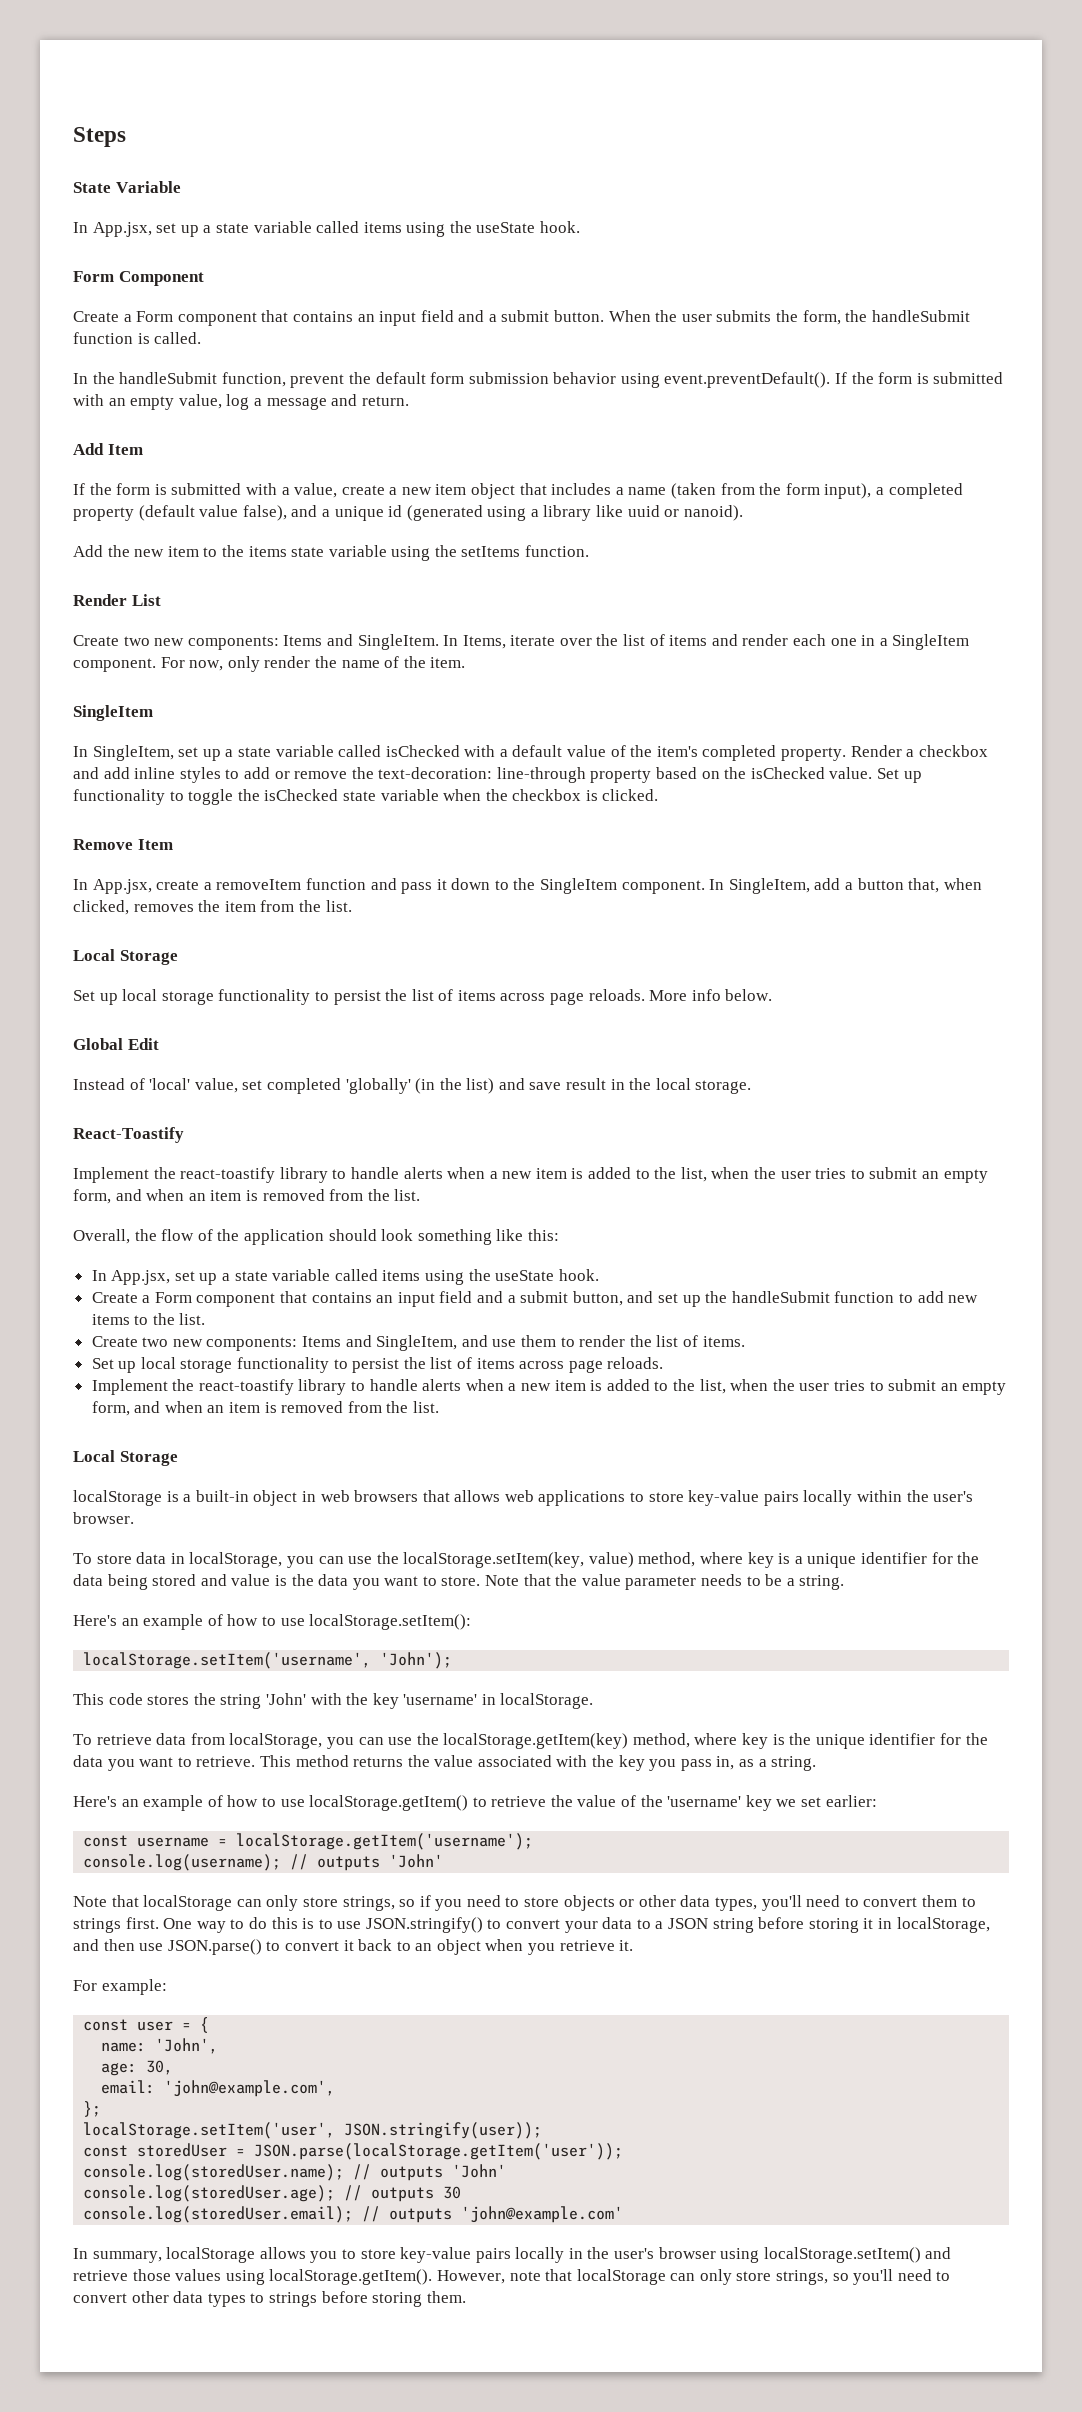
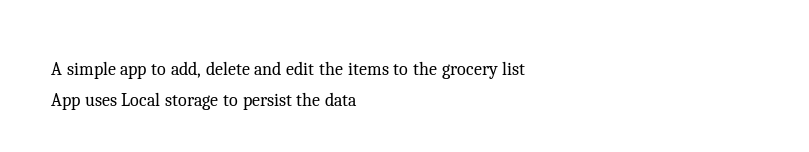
- Steps
- State Variable
- In App.jsx, set up a state variable called items using the useState hook.
- Form Component
- Create a Form component that contains an input field and a submit button. When the user submits the form, the handleSubmit function is called.
- In the handleSubmit function, prevent the default form submission behavior using event.preventDefault(). If the form is submitted with an empty value, log a message and return.
- Add Item
- If the form is submitted with a value, create a new item object that includes a name (taken from the form input), a completed property (default value false), and a unique id (generated using a library like uuid or nanoid).
- Add the new item to the items state variable using the setItems function.
- Render List
- Create two new components: Items and SingleItem. In Items, iterate over the list of items and render each one in a SingleItem component. For now, only render the name of the item.
- SingleItem
- In SingleItem, set up a state variable called isChecked with a default value of the item's completed property. Render a checkbox and add inline styles to add or remove the text-decoration: line-through property based on the isChecked value. Set up functionality to toggle the isChecked state variable when the checkbox is clicked.
- Remove Item
- In App.jsx, create a removeItem function and pass it down to the SingleItem component. In SingleItem, add a button that, when clicked, removes the item from the list.
- Local Storage
- Set up local storage functionality to persist the list of items across page reloads. More info below.
- Global Edit
- Instead of 'local' value, set completed 'globally' (in the list) and save result in the local storage.
- React-Toastify
- Implement the react-toastify library to handle alerts when a new item is added to the list, when the user tries to submit an empty form, and when an item is removed from the list.
- Overall, the flow of the application should look something like this:
- In App.jsx, set up a state variable called items using the useState hook.
- Create a Form component that contains an input field and a submit button, and set up the handleSubmit function to add new items to the list.
- Create two new components: Items and SingleItem, and use them to render the list of items.
- Set up local storage functionality to persist the list of items across page reloads.
- Implement the react-toastify library to handle alerts when a new item is added to the list, when the user tries to submit an empty form, and when an item is removed from the list.
- Local Storage
- localStorage is a built-in object in web browsers that allows web applications to store key-value pairs locally within the user's browser.
- To store data in localStorage, you can use the localStorage.setItem(key, value) method, where key is a unique identifier for the data being stored and value is the data you want to store. Note that the value parameter needs to be a string.
- Here's an example of how to use localStorage.setItem():
- localStorage.setItem('username', 'John');
- This code stores the string 'John' with the key 'username' in localStorage.
- To retrieve data from localStorage, you can use the localStorage.getItem(key) method, where key is the unique identifier for the data you want to retrieve. This method returns the value associated with the key you pass in, as a string.
- Here's an example of how to use localStorage.getItem() to retrieve the value of the 'username' key we set earlier:
- const username = localStorage.getItem('username');
- console.log(username); // outputs 'John'
- Note that localStorage can only store strings, so if you need to store objects or other data types, you'll need to convert them to strings first. One way to do this is to use JSON.stringify() to convert your data to a JSON string before storing it in localStorage, and then use JSON.parse() to convert it back to an object when you retrieve it.
- For example:
- const user = {
- name: 'John',
- age: 30,
- email: 'john@example.com',
- };
- localStorage.setItem('user', JSON.stringify(user));
- const storedUser = JSON.parse(localStorage.getItem('user'));
- console.log(storedUser.name); // outputs 'John'
- console.log(storedUser.age); // outputs 30
- console.log(storedUser.email); // outputs 'john@example.com'
- In summary, localStorage allows you to store key-value pairs locally in the user's browser using localStorage.setItem() and retrieve those values using localStorage.getItem(). However, note that localStorage can only store strings, so you'll need to convert other data types to strings before storing them.
+ A simple app to add, delete and edit the items to the grocery list
+ App uses Local storage to persist the data

